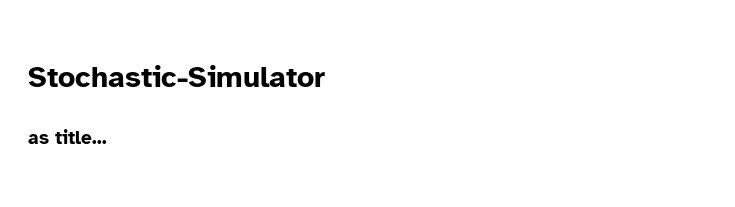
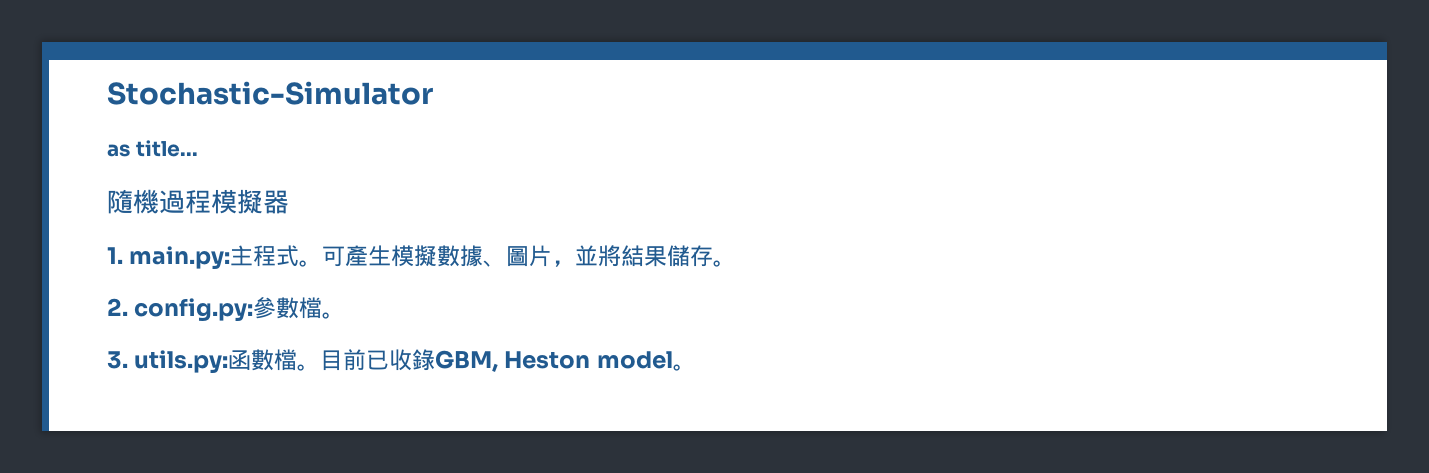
+ 隨機過程模擬器
+ 1. main.py:主程式。可產生模擬數據、圖片，並將結果儲存。
+ 2. config.py:參數檔。
+ 3. utils.py:函數檔。目前已收錄GBM, Heston model。

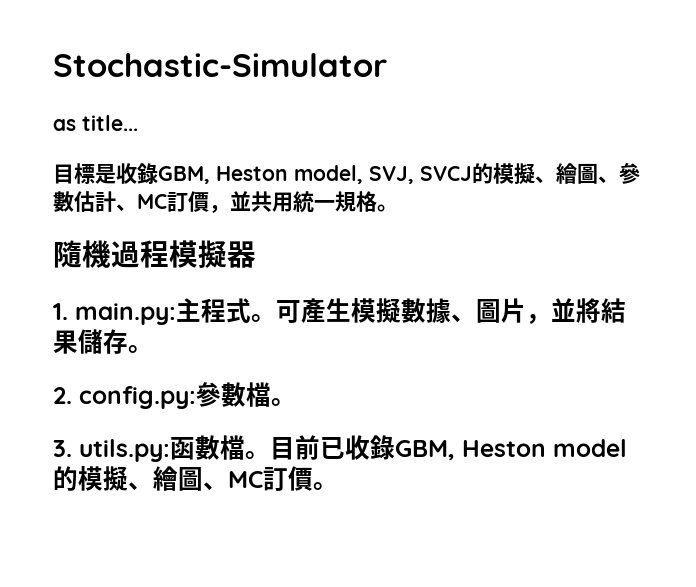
+ 目標是收錄GBM, Heston model, SVJ, SVCJ的模擬、繪圖、參數估計、MC訂價，並共用統一規格。
- 目前已收錄GBM, Heston model。
+ 目前已收錄GBM, Heston model的模擬、繪圖、MC訂價。

